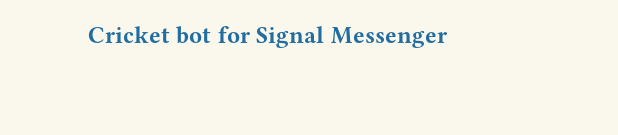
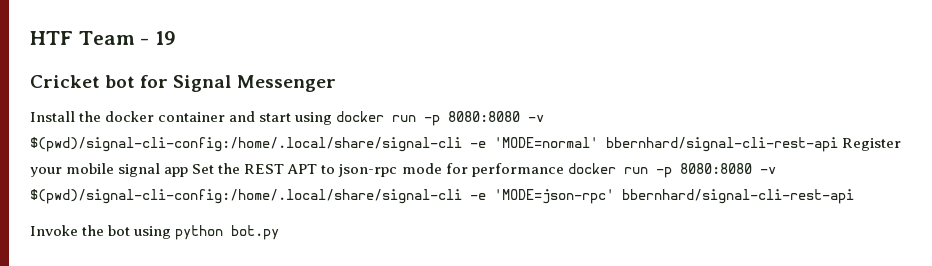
+ HTF Team - 19
+ Install the docker container and start using docker run -p 8080:8080 -v $(pwd)/signal-cli-config:/home/.local/share/signal-cli -e 'MODE=normal' bbernhard/signal-cli-rest-api Register your mobile signal app Set the REST APT to json-rpc mode for performance docker run -p 8080:8080 -v $(pwd)/signal-cli-config:/home/.local/share/signal-cli -e 'MODE=json-rpc' bbernhard/signal-cli-rest-api
+ Invoke the bot using python bot.py

